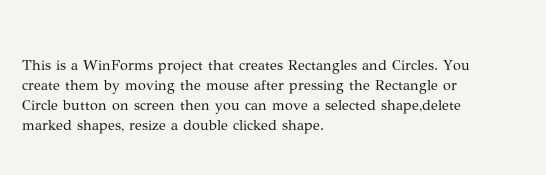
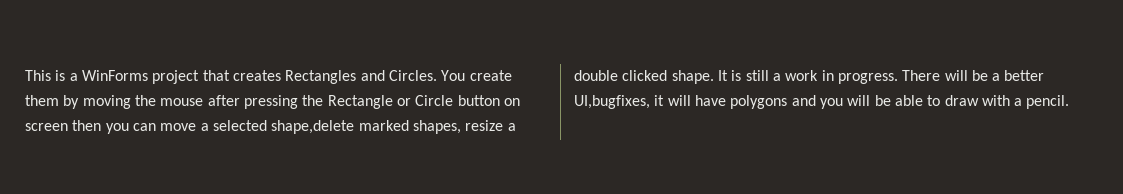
+ It is still a work in progress. There will be a better UI,bugfixes, it will have polygons and you will be able to draw with a pencil.

